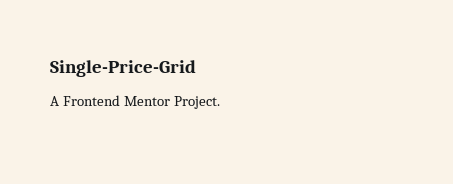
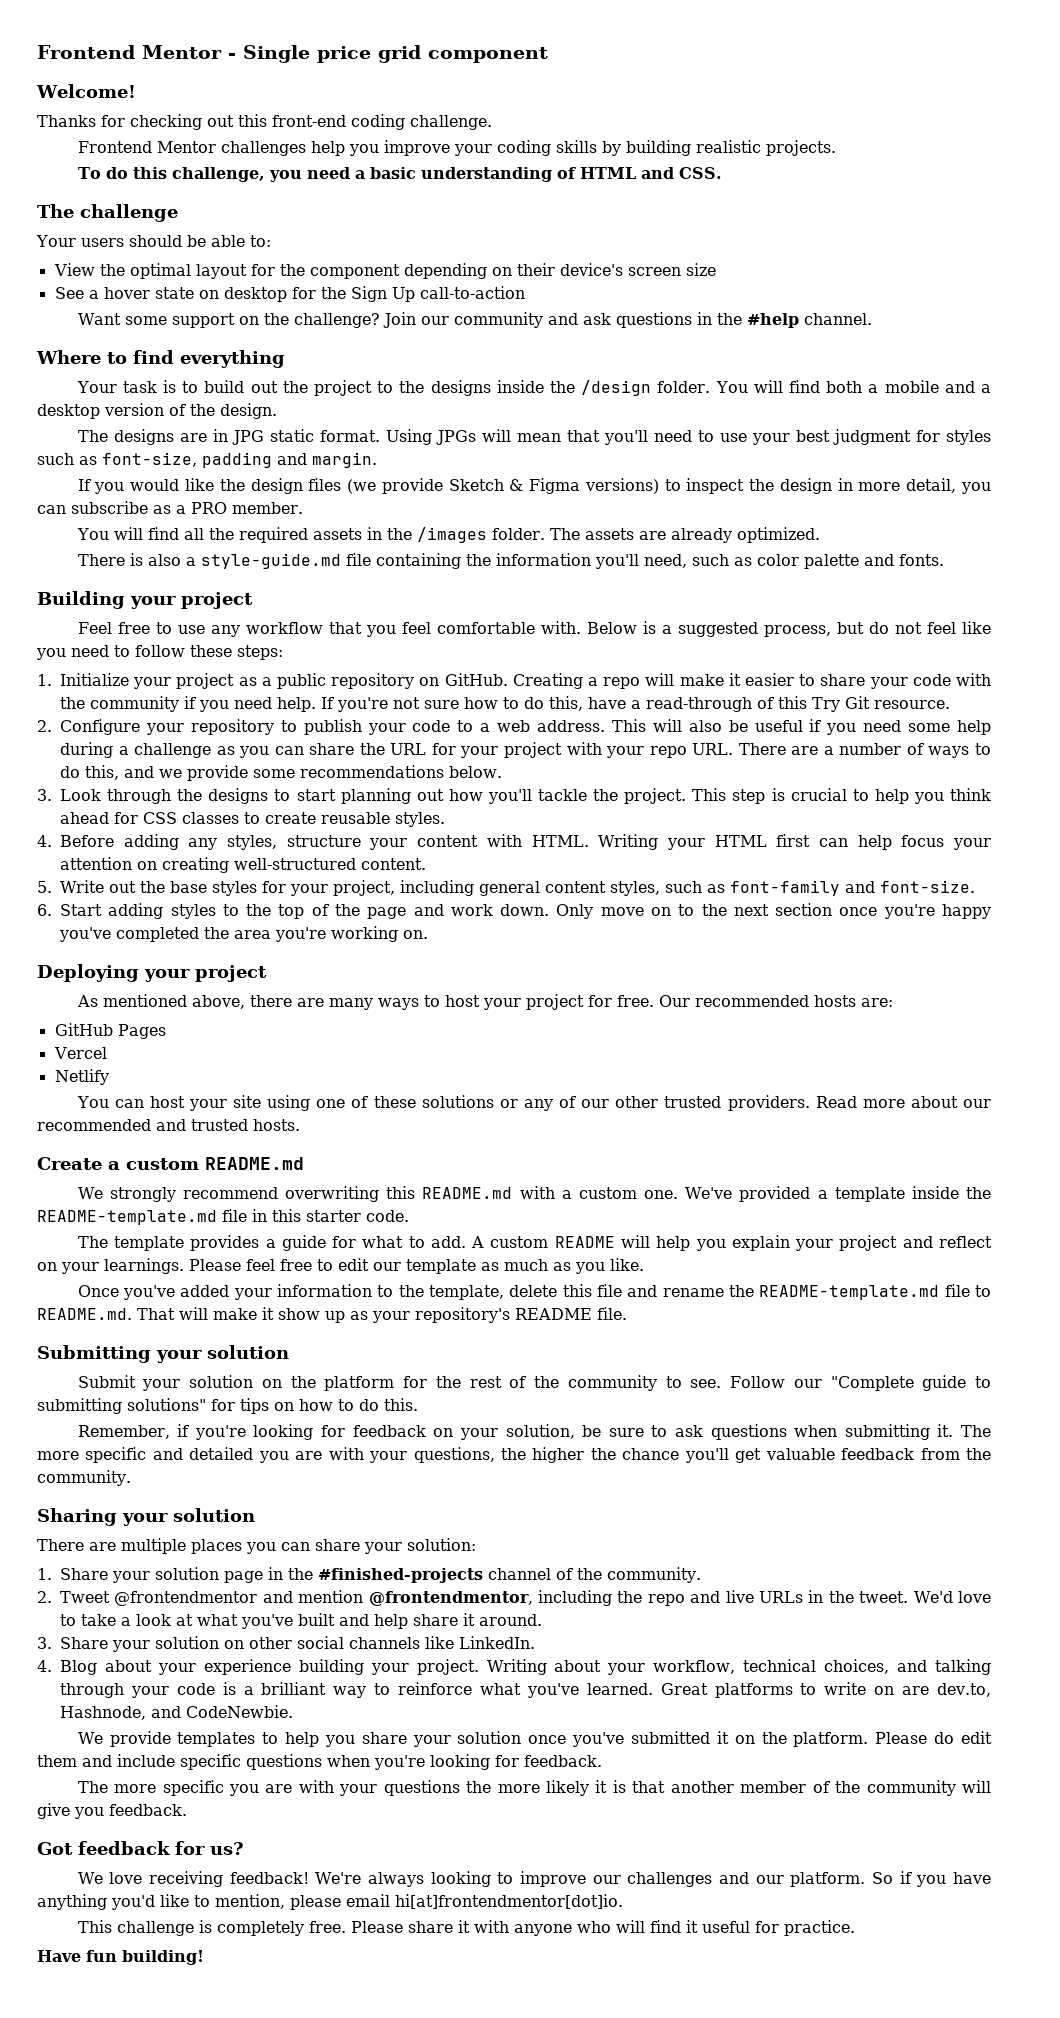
- Single-Price-Grid
- A Frontend Mentor Project.
+ Frontend Mentor - Single price grid component
+ Welcome!
+ Thanks for checking out this front-end coding challenge.
+ Frontend Mentor challenges help you improve your coding skills by building realistic projects.
+ To do this challenge, you need a basic understanding of HTML and CSS.
+ The challenge
+ Your users should be able to:
+ View the optimal layout for the component depending on their device's screen size
+ See a hover state on desktop for the Sign Up call-to-action
+ Want some support on the challenge? Join our community and ask questions in the #help channel.
+ Where to find everything
+ Your task is to build out the project to the designs inside the /design folder. You will find both a mobile and a desktop version of the design.
+ The designs are in JPG static format. Using JPGs will mean that you'll need to use your best judgment for styles such as font-size, padding and margin.
+ If you would like the design files (we provide Sketch & Figma versions) to inspect the design in more detail, you can subscribe as a PRO member.
+ You will find all the required assets in the /images folder. The assets are already optimized.
+ There is also a style-guide.md file containing the information you'll need, such as color palette and fonts.
+ Building your project
+ Feel free to use any workflow that you feel comfortable with. Below is a suggested process, but do not feel like you need to follow these steps:
+ 1. Initialize your project as a public repository on GitHub. Creating a repo will make it easier to share your code with the community if you need help. If you're not sure how to do this, have a read-through of this Try Git resource.
+ 2. Configure your repository to publish your code to a web address. This will also be useful if you need some help during a challenge as you can share the URL for your project with your repo URL. There are a number of ways to do this, and we provide some recommendations below.
+ 3. Look through the designs to start planning out how you'll tackle the project. This step is crucial to help you think ahead for CSS classes to create reusable styles.
+ 4. Before adding any styles, structure your content with HTML. Writing your HTML first can help focus your attention on creating well-structured content.
+ 5. Write out the base styles for your project, including general content styles, such as font-family and font-size.
+ 6. Start adding styles to the top of the page and work down. Only move on to the next section once you're happy you've completed the area you're working on.
+ Deploying your project
+ As mentioned above, there are many ways to host your project for free. Our recommended hosts are:
+ GitHub Pages
+ Vercel
+ Netlify
+ You can host your site using one of these solutions or any of our other trusted providers. Read more about our recommended and trusted hosts.
+ Create a custom README.md
+ We strongly recommend overwriting this README.md with a custom one. We've provided a template inside the README-template.md file in this starter code.
+ The template provides a guide for what to add. A custom README will help you explain your project and reflect on your learnings. Please feel free to edit our template as much as you like.
+ Once you've added your information to the template, delete this file and rename the README-template.md file to README.md. That will make it show up as your repository's README file.
+ Submitting your solution
+ Submit your solution on the platform for the rest of the community to see. Follow our "Complete guide to submitting solutions" for tips on how to do this.
+ Remember, if you're looking for feedback on your solution, be sure to ask questions when submitting it. The more specific and detailed you are with your questions, the higher the chance you'll get valuable feedback from the community.
+ Sharing your solution
+ There are multiple places you can share your solution:
+ 1. Share your solution page in the #finished-projects channel of the community.
+ 2. Tweet @frontendmentor and mention @frontendmentor, including the repo and live URLs in the tweet. We'd love to take a look at what you've built and help share it around.
+ 3. Share your solution on other social channels like LinkedIn.
+ 4. Blog about your experience building your project. Writing about your workflow, technical choices, and talking through your code is a brilliant way to reinforce what you've learned. Great platforms to write on are dev.to, Hashnode, and CodeNewbie.
+ We provide templates to help you share your solution once you've submitted it on the platform. Please do edit them and include specific questions when you're looking for feedback.
+ The more specific you are with your questions the more likely it is that another member of the community will give you feedback.
+ Got feedback for us?
+ We love receiving feedback! We're always looking to improve our challenges and our platform. So if you have anything you'd like to mention, please email hi[at]frontendmentor[dot]io.
+ This challenge is completely free. Please share it with anyone who will find it useful for practice.
+ Have fun building!

